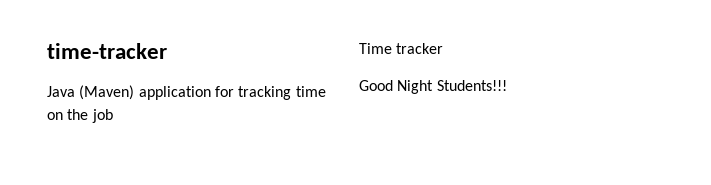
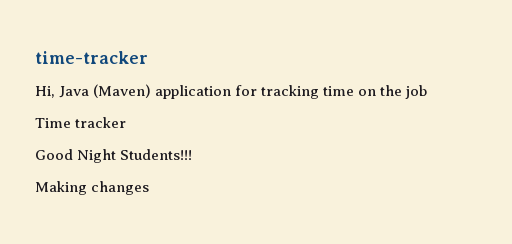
- Java (Maven) application for tracking time on the job
+ Hi, Java (Maven) application for tracking time on the job
+ Making changes

